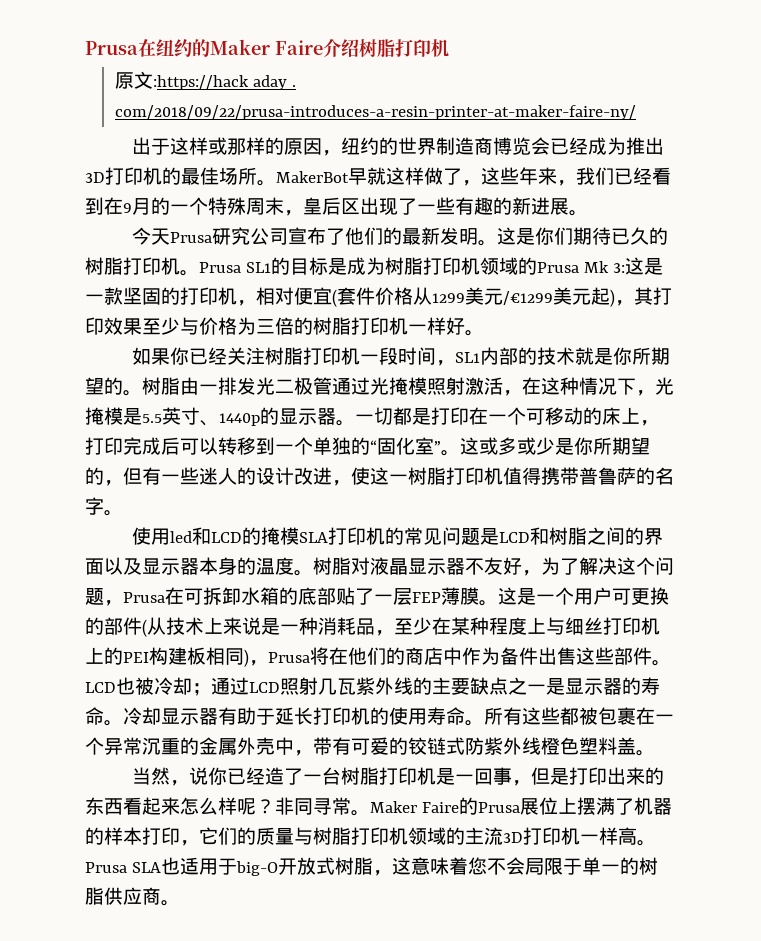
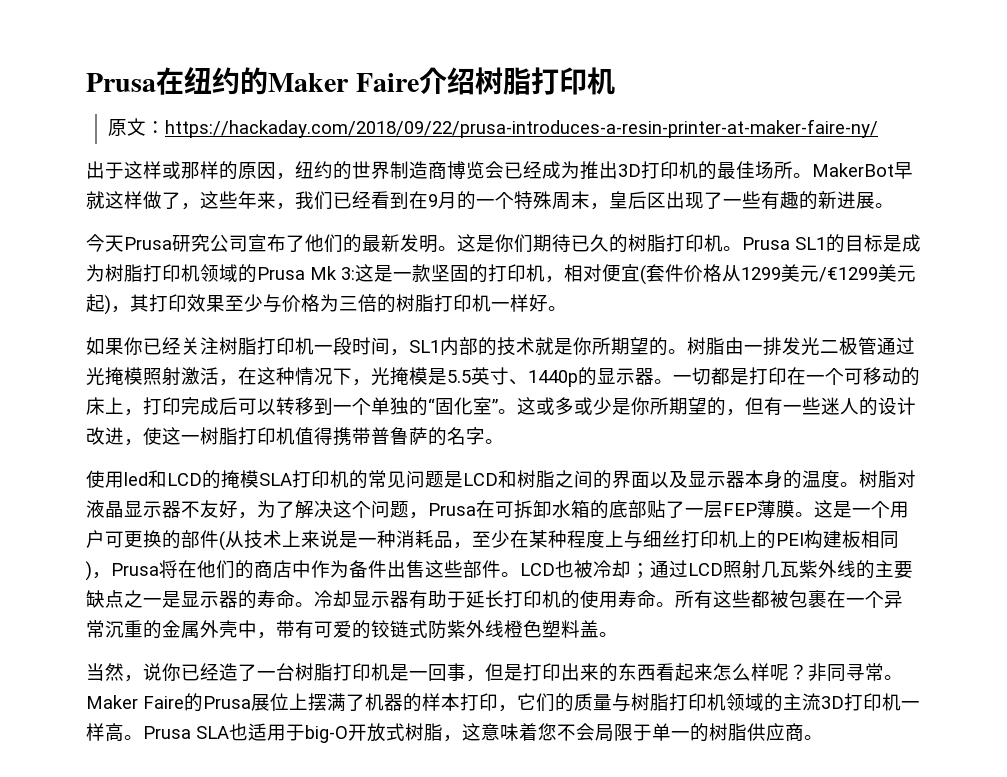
- 原文:https://hack aday . com/2018/09/22/prusa-introduces-a-resin-printer-at-maker-faire-ny/
+ 原文：https://hackaday.com/2018/09/22/prusa-introduces-a-resin-printer-at-maker-faire-ny/

